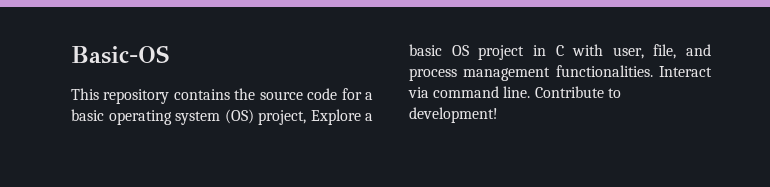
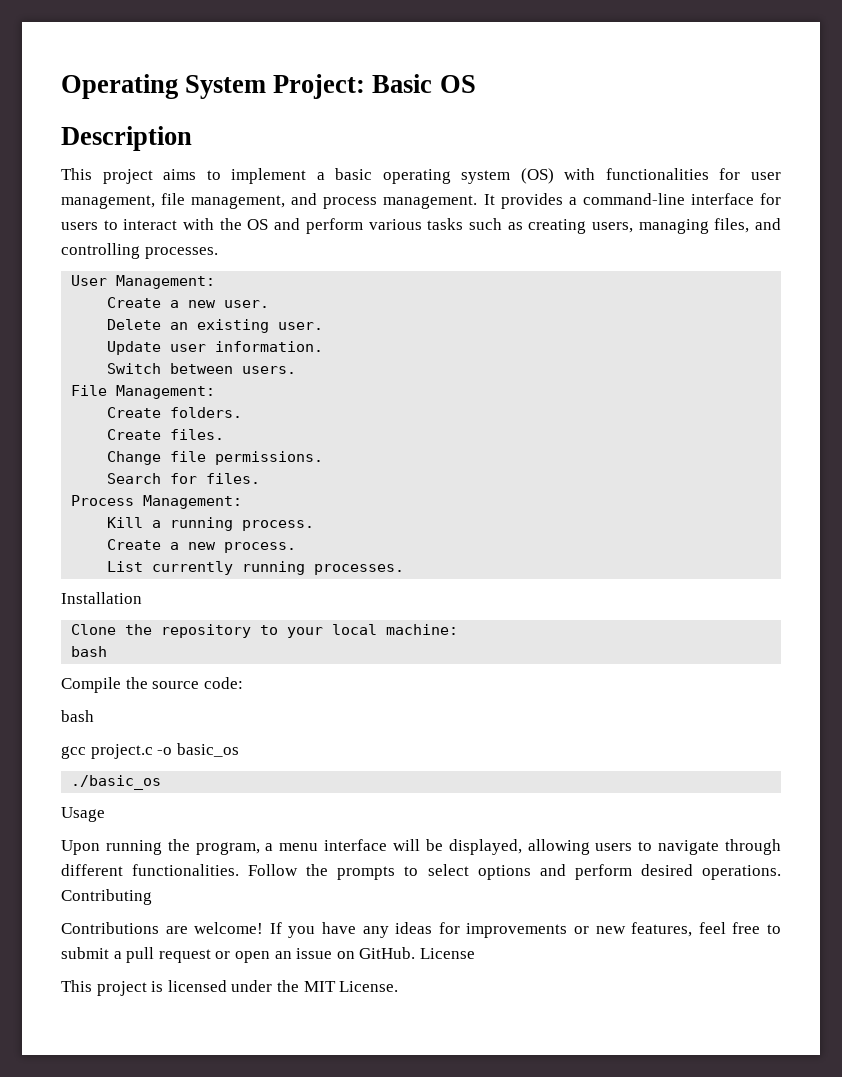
- Basic-OS
- This repository contains the source code for a basic operating system (OS) project, Explore a basic OS project in C with user, file, and process management functionalities. Interact via command line. Contribute to development!
+ Operating System Project: Basic OS
+ Description
+ This project aims to implement a basic operating system (OS) with functionalities for user management, file management, and process management. It provides a command-line interface for users to interact with the OS and perform various tasks such as creating users, managing files, and controlling processes.
+ User Management:
+ Create a new user.
+ Delete an existing user.
+ Update user information.
+ Switch between users.
+ File Management:
+ Create folders.
+ Create files.
+ Change file permissions.
+ Search for files.
+ Process Management:
+ Kill a running process.
+ Create a new process.
+ List currently running processes.
+ Installation
+ Clone the repository to your local machine:
+ bash
+ Compile the source code:
+ bash
+ gcc project.c -o basic_os
+ ./basic_os
+ Usage
+ Upon running the program, a menu interface will be displayed, allowing users to navigate through different functionalities. Follow the prompts to select options and perform desired operations. Contributing
+ Contributions are welcome! If you have any ideas for improvements or new features, feel free to submit a pull request or open an issue on GitHub. License
+ This project is licensed under the MIT License.

